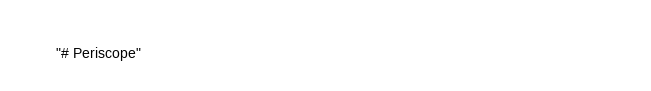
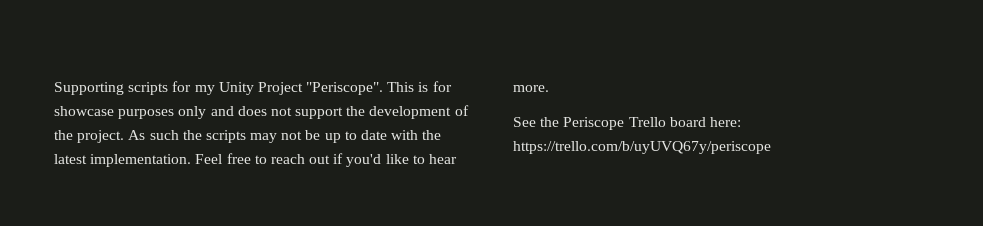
- "# Periscope"
+ Supporting scripts for my Unity Project "Periscope". This is for showcase purposes only and does not support the development of the project. As such the scripts may not be up to date with the latest implementation. Feel free to reach out if you'd like to hear more.
+ See the Periscope Trello board here: https://trello.com/b/uyUVQ67y/periscope

